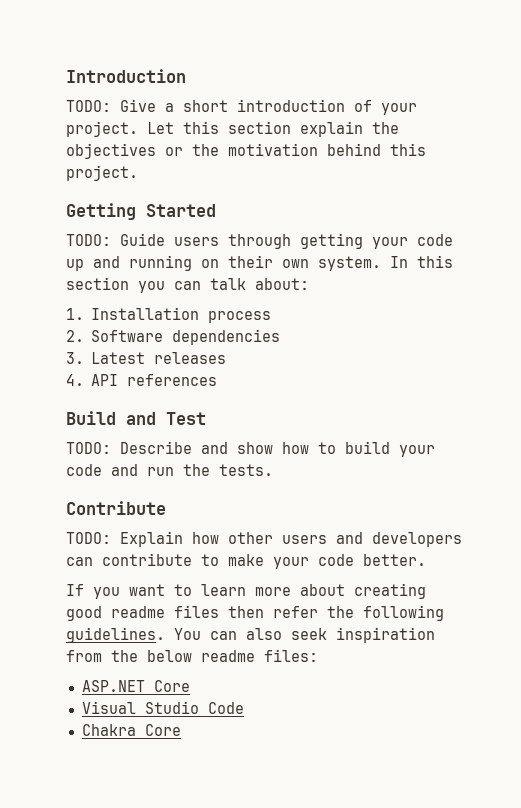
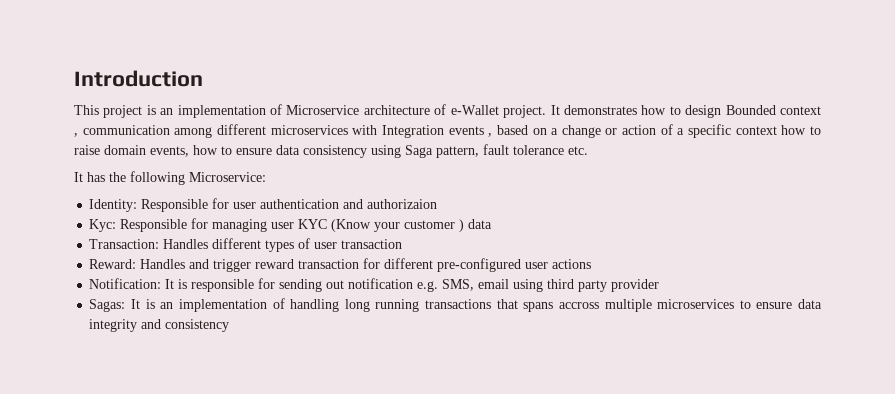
- TODO: Give a short introduction of your project. Let this section explain the objectives or the motivation behind this project.
- Getting Started
- TODO: Guide users through getting your code up and running on their own system. In this section you can talk about:
- 1. Installation process
- 2. Software dependencies
- 3. Latest releases
- 4. API references
- Build and Test
- TODO: Describe and show how to build your code and run the tests.
- Contribute
- TODO: Explain how other users and developers can contribute to make your code better.
- If you want to learn more about creating good readme files then refer the following guidelines. You can also seek inspiration from the below readme files:
- ASP.NET Core
- Visual Studio Code
- Chakra Core
+ This project is an implementation of Microservice architecture of e-Wallet project. It demonstrates how to design Bounded context , communication among different microservices with Integration events , based on a change or action of a specific context how to raise domain events, how to ensure data consistency using Saga pattern, fault tolerance etc.
+ It has the following Microservice:
+ Identity: Responsible for user authentication and authorizaion
+ Kyc: Responsible for managing user KYC (Know your customer ) data
+ Transaction: Handles different types of user transaction
+ Reward: Handles and trigger reward transaction for different pre-configured user actions
+ Notification: It is responsible for sending out notification e.g. SMS, email using third party provider
+ Sagas: It is an implementation of handling long running transactions that spans accross multiple microservices to ensure data integrity and consistency

